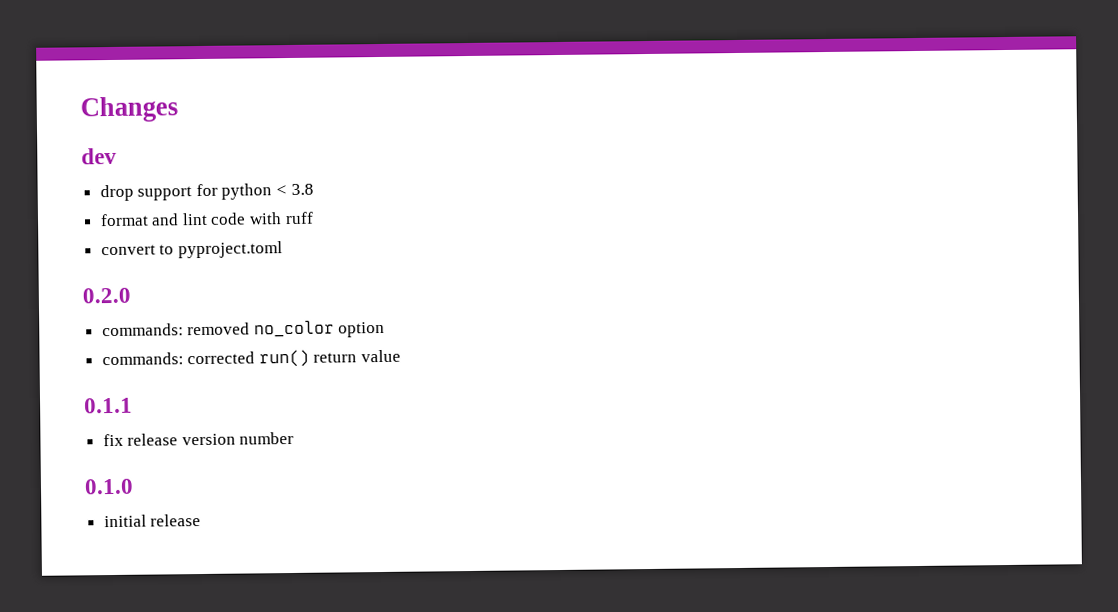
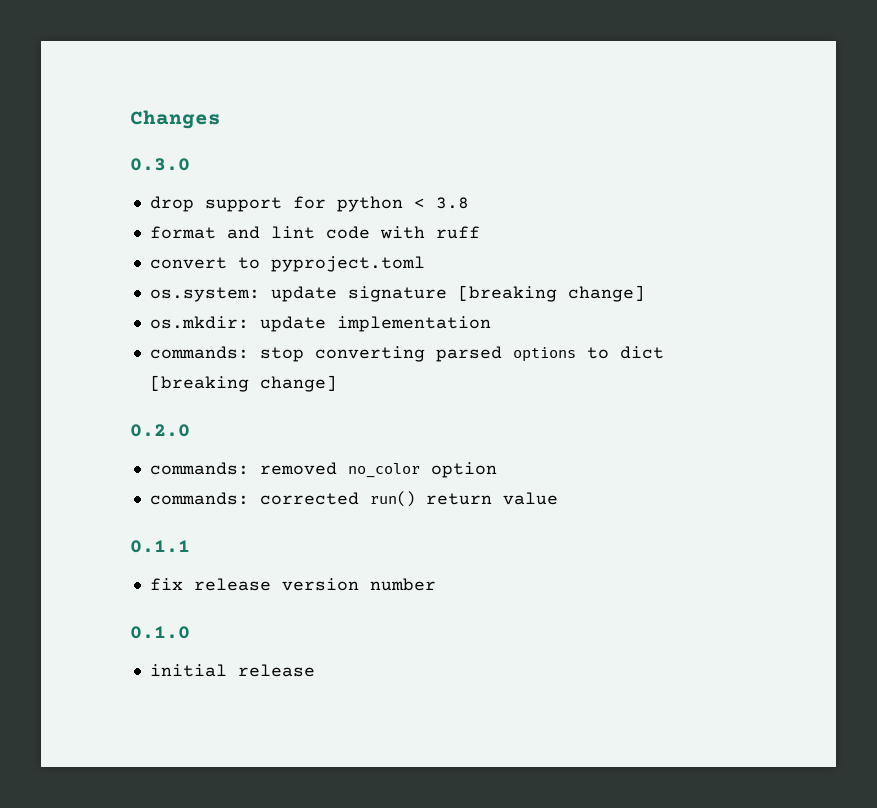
- dev
+ 0.3.0
+ os.system: update signature [breaking change]
+ os.mkdir: update implementation
+ commands: stop converting parsed options to dict [breaking change]

